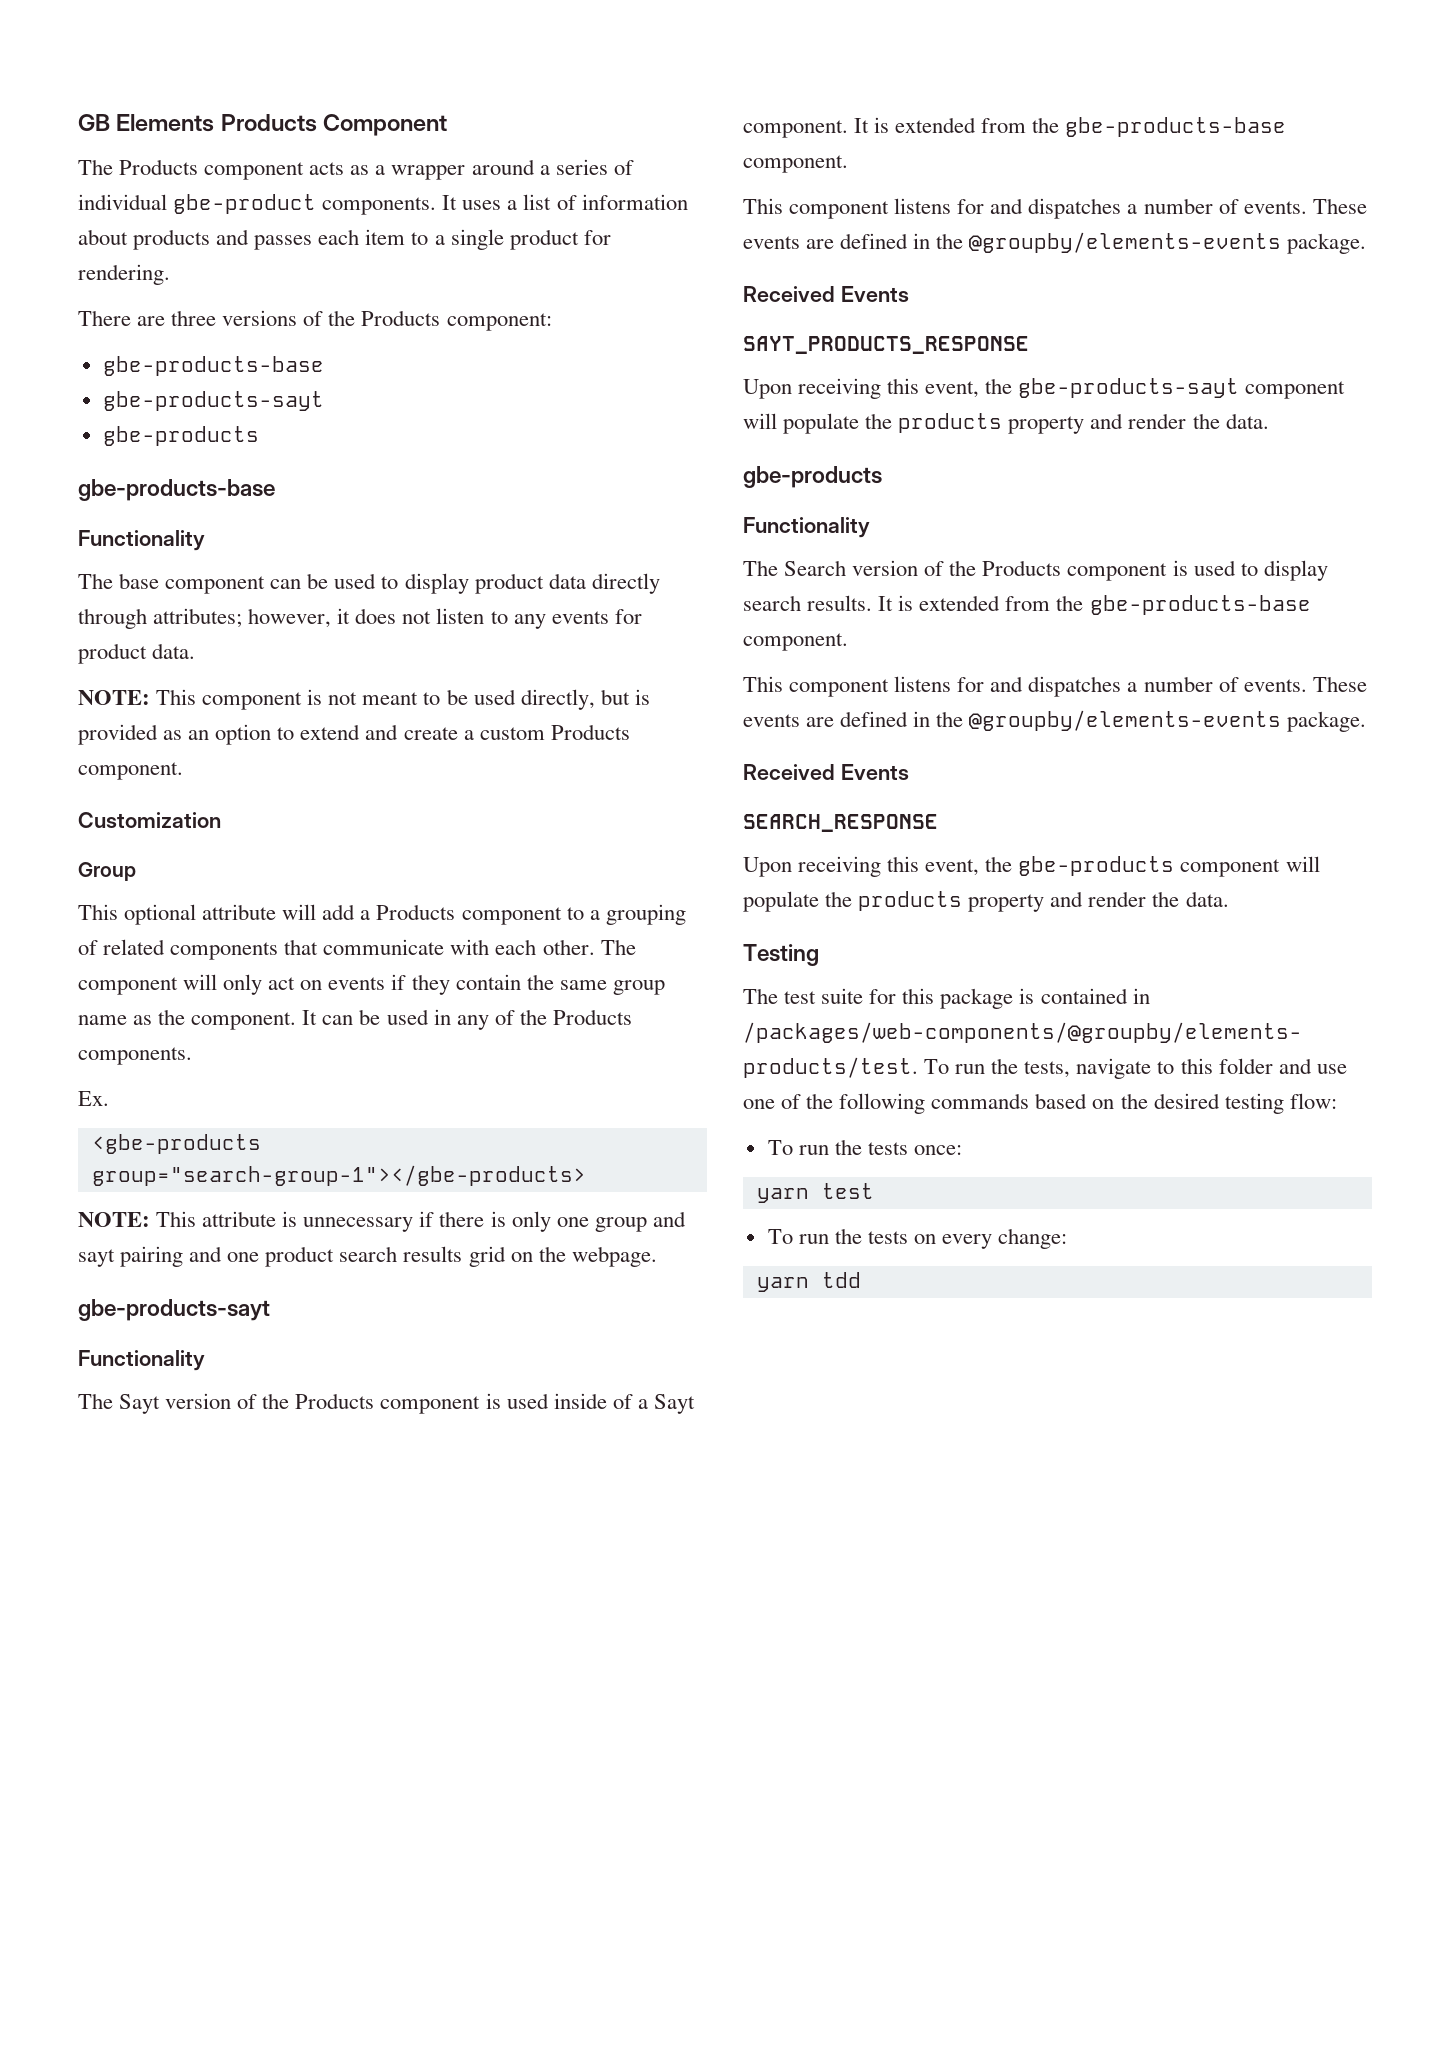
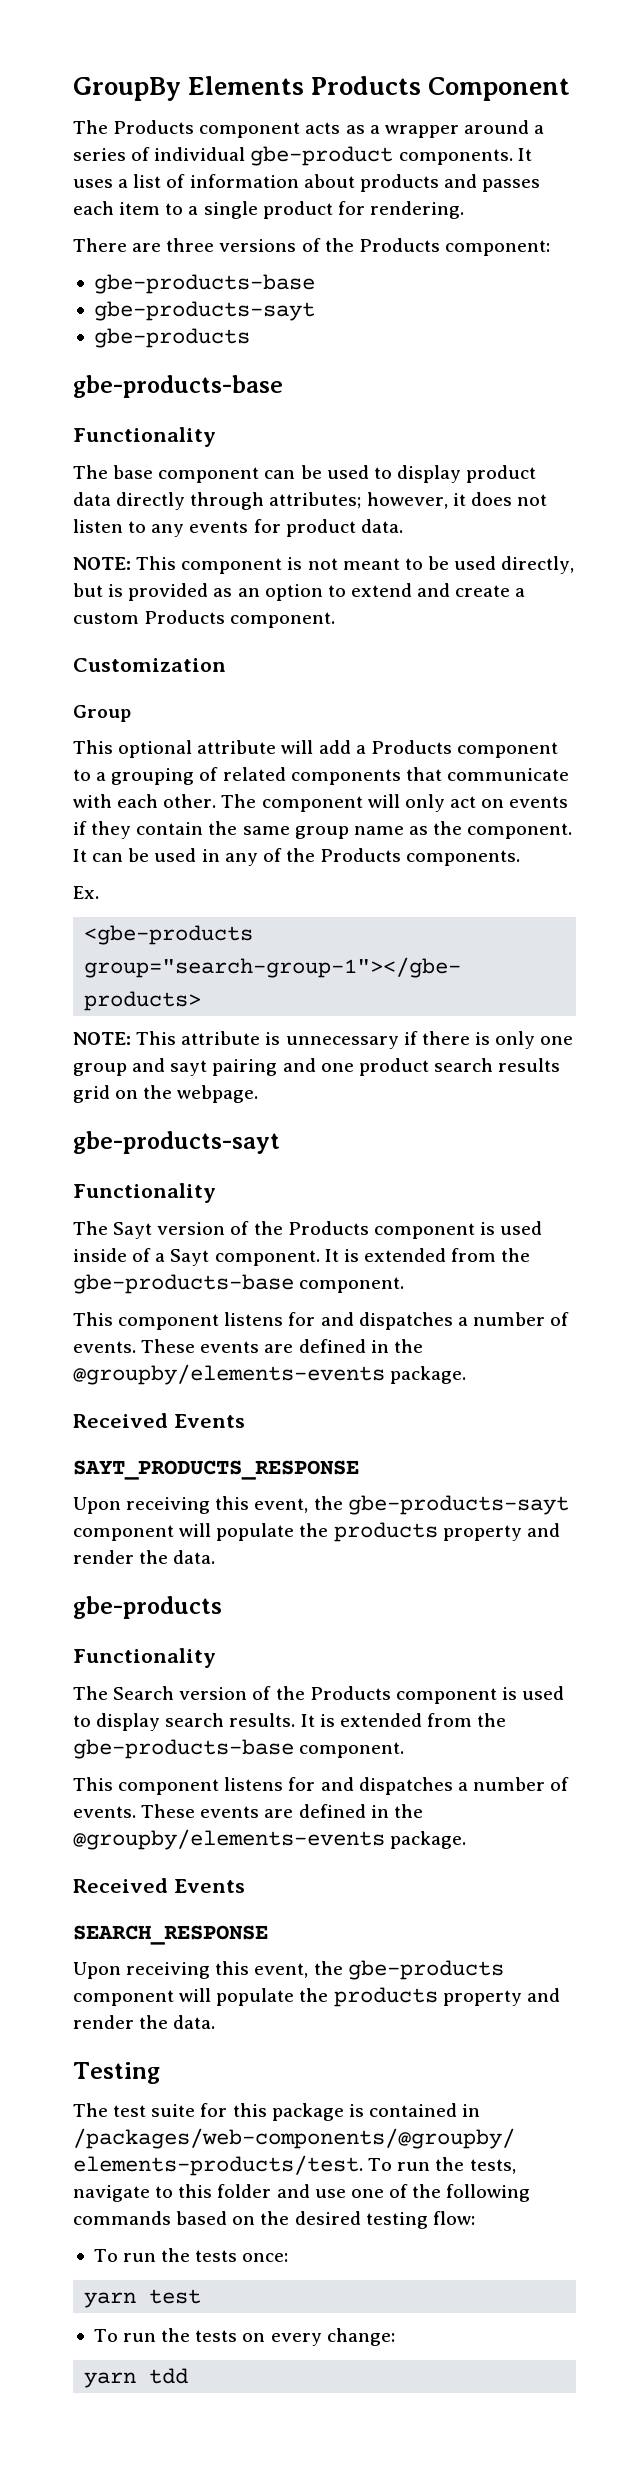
- GB Elements Products Component
+ GroupBy Elements Products Component

